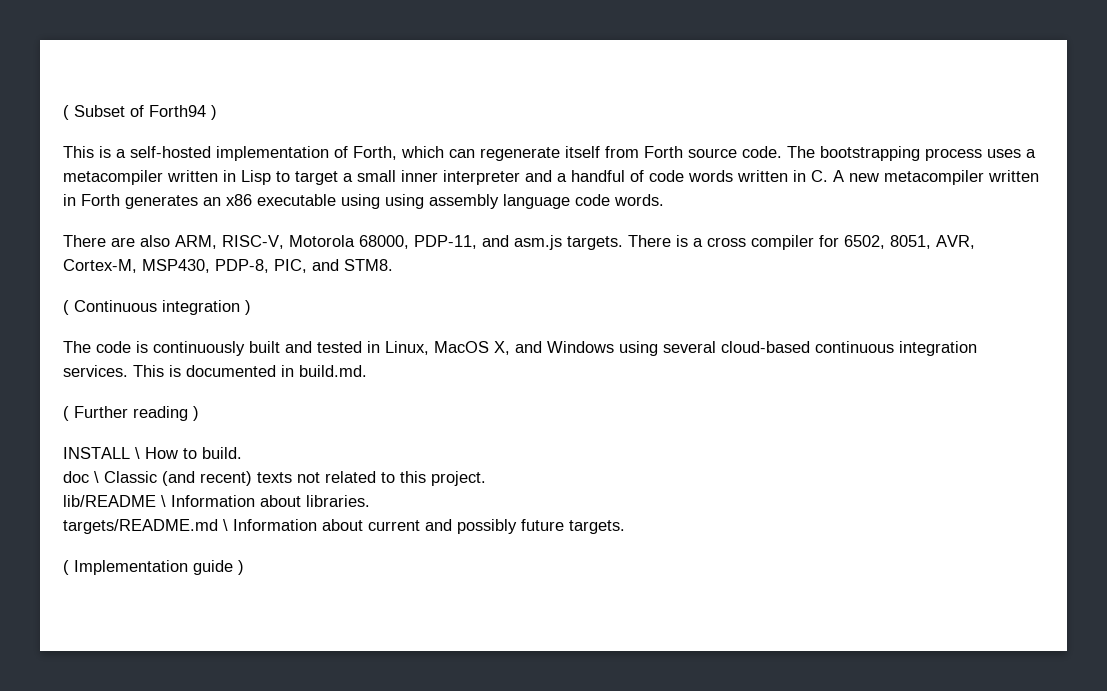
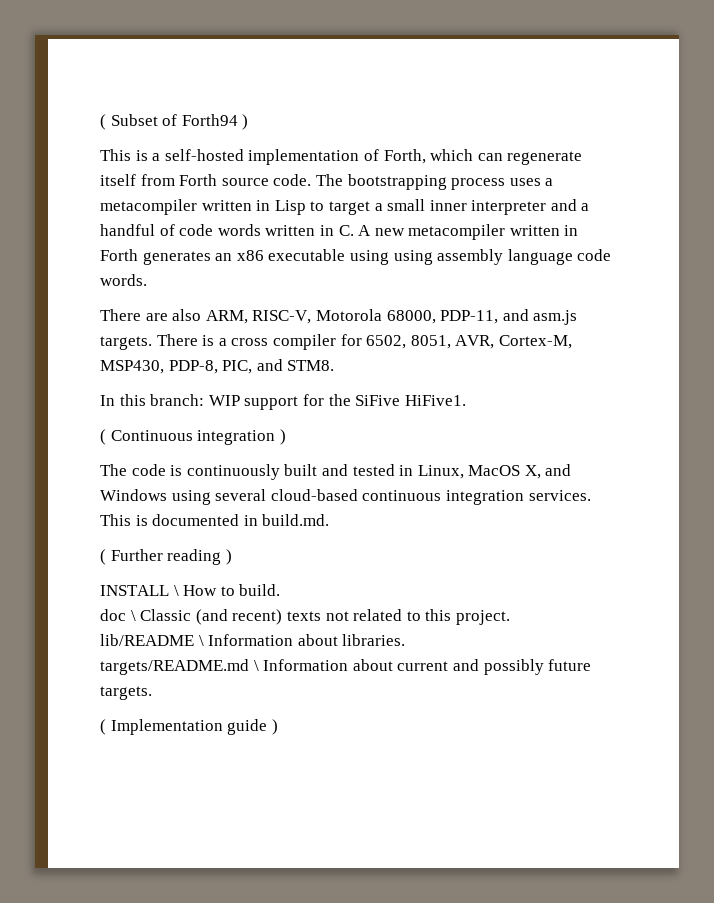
+ In this branch: WIP support for the SiFive HiFive1.

